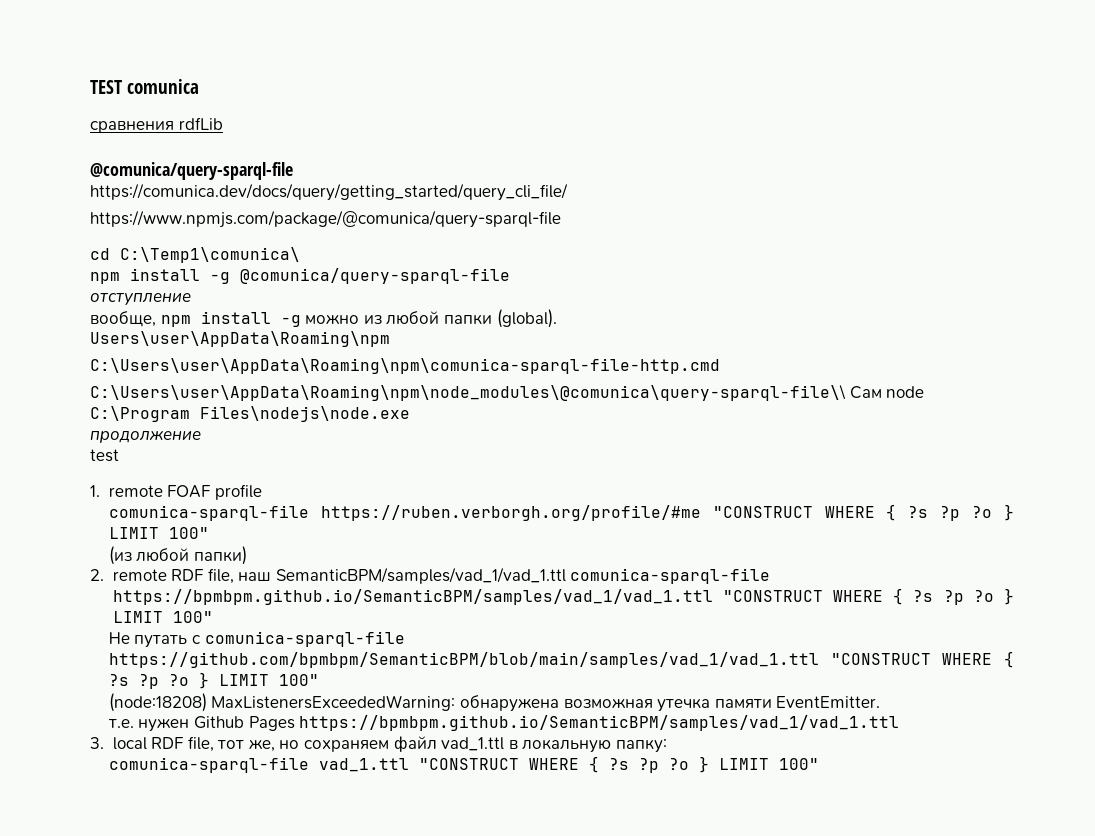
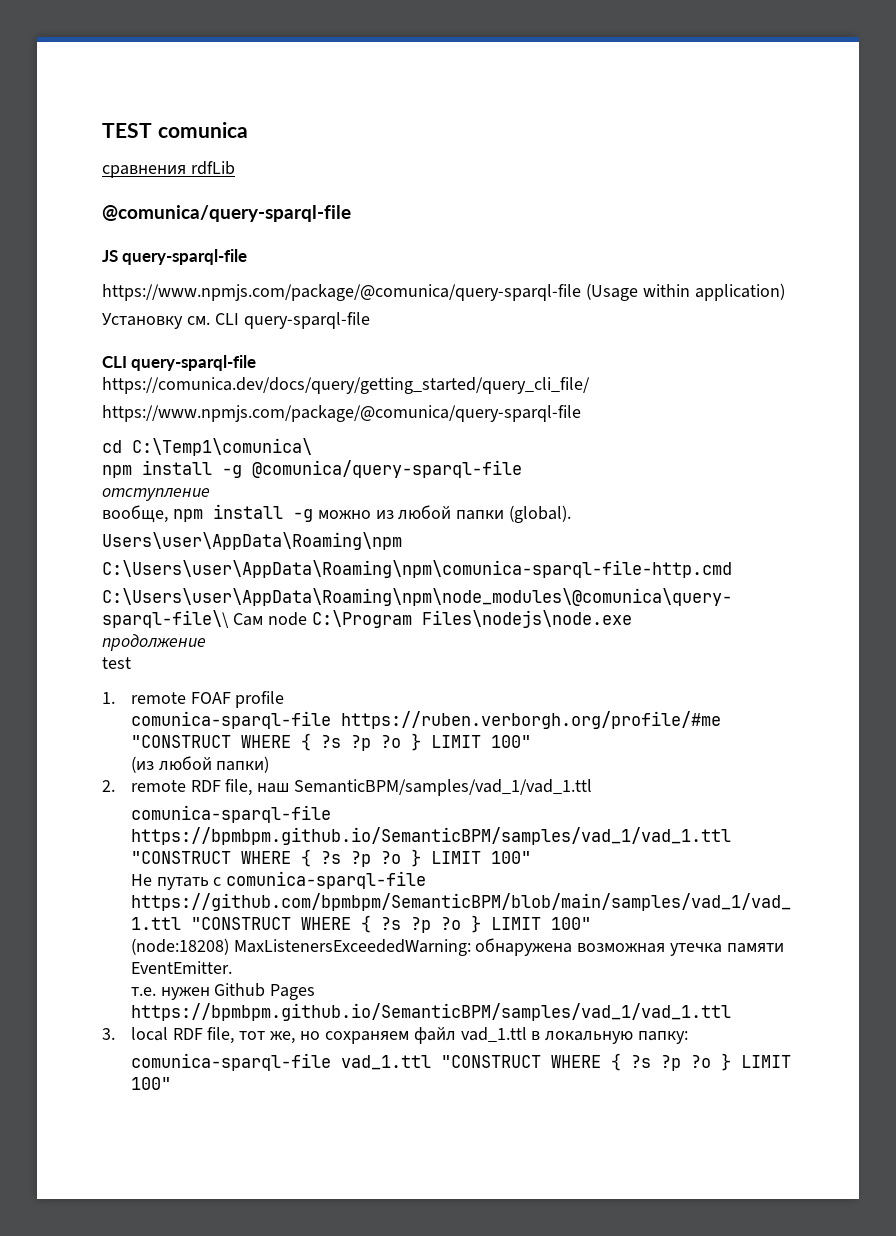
+ JS query-sparql-file
+ https://www.npmjs.com/package/@comunica/query-sparql-file (Usage within application)
+ Установку см. CLI query-sparql-file
+ CLI query-sparql-file
- 2. remote RDF file, наш SemanticBPM/samples/vad_1/vad_1.ttl comunica-sparql-file https://bpmbpm.github.io/SemanticBPM/samples/vad_1/vad_1.ttl "CONSTRUCT WHERE { ?s ?p ?o } LIMIT 100"
+ 2. remote RDF file, наш SemanticBPM/samples/vad_1/vad_1.ttl
+ comunica-sparql-file https://bpmbpm.github.io/SemanticBPM/samples/vad_1/vad_1.ttl "CONSTRUCT WHERE { ?s ?p ?o } LIMIT 100"

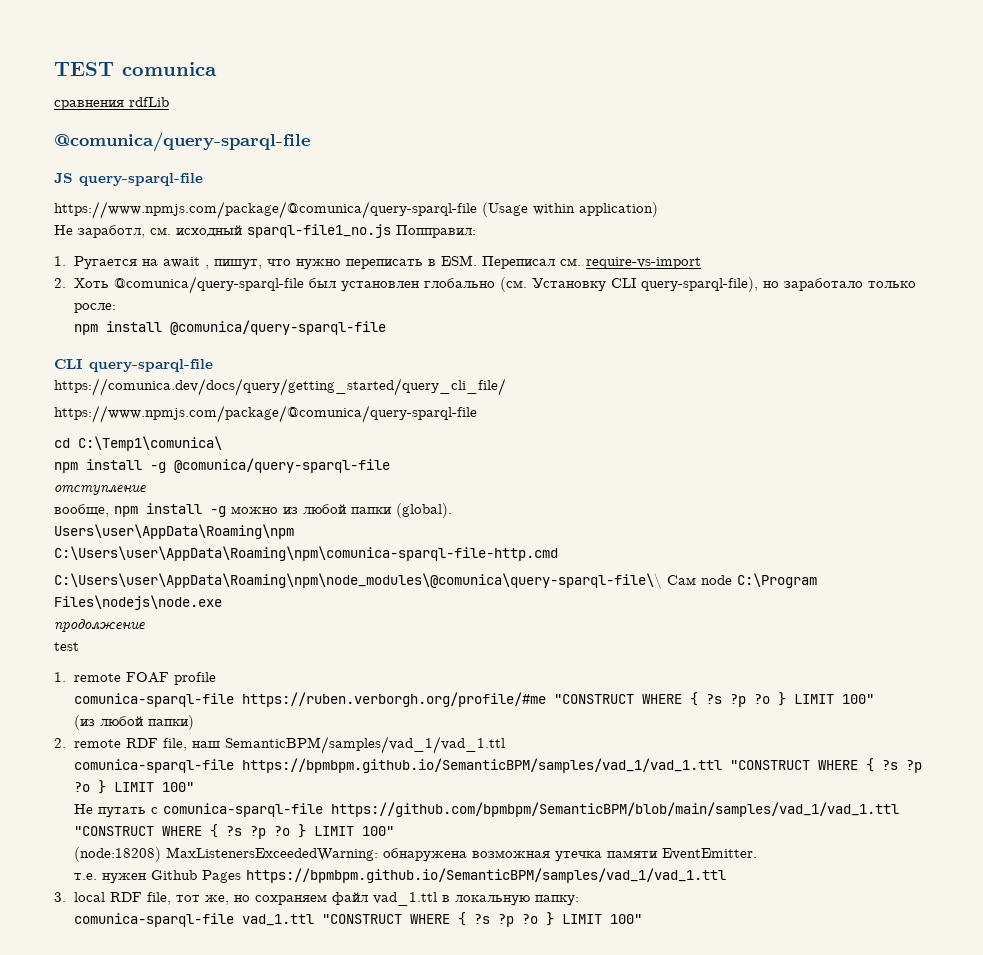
- Установку см. CLI query-sparql-file
+ Не заработл, см. исходный sparql-file1_no.js Попправил:
+ 1. Ругается на await , пишут, что нужно переписать в ESM. Переписал см. require-vs-import
+ 2. Хоть @comunica/query-sparql-file был установлен глобально (см. Установку CLI query-sparql-file), но заработало только росле:
+ npm install @comunica/query-sparql-file

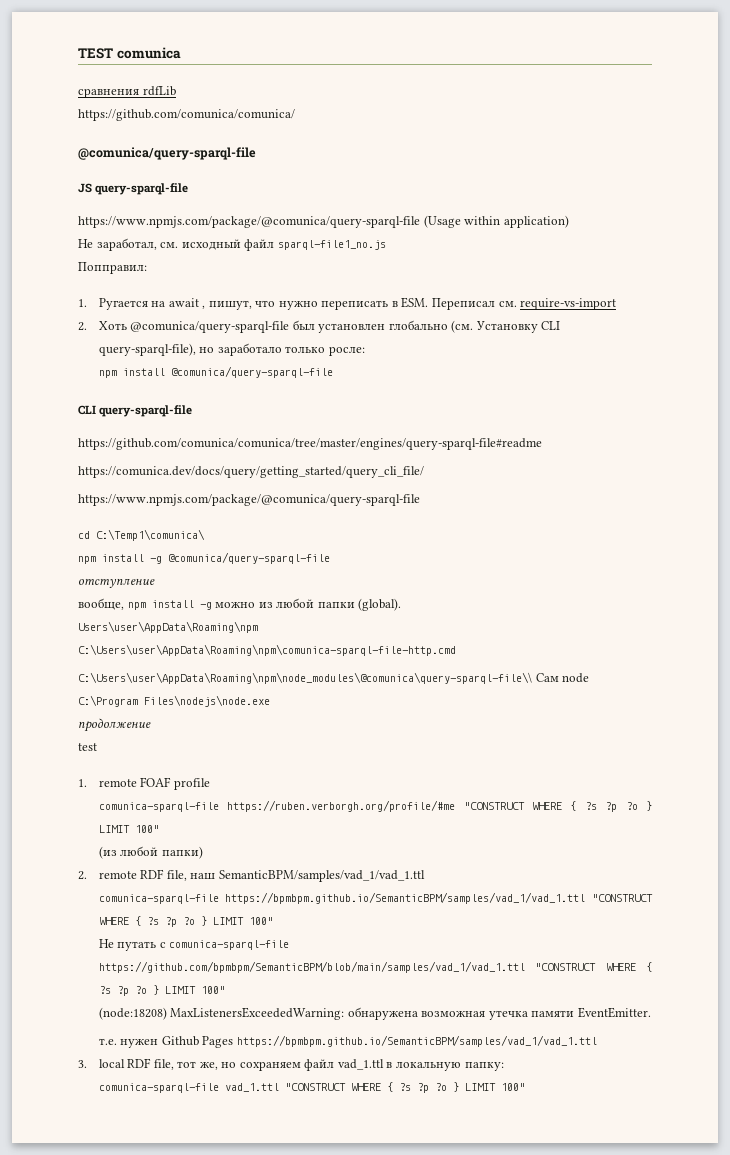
+ https://github.com/comunica/comunica/
- Не заработл, см. исходный sparql-file1_no.js Попправил:
+ Не заработал, см. исходный файл sparql-file1_no.js
+ Попправил:
+ https://github.com/comunica/comunica/tree/master/engines/query-sparql-file#readme

